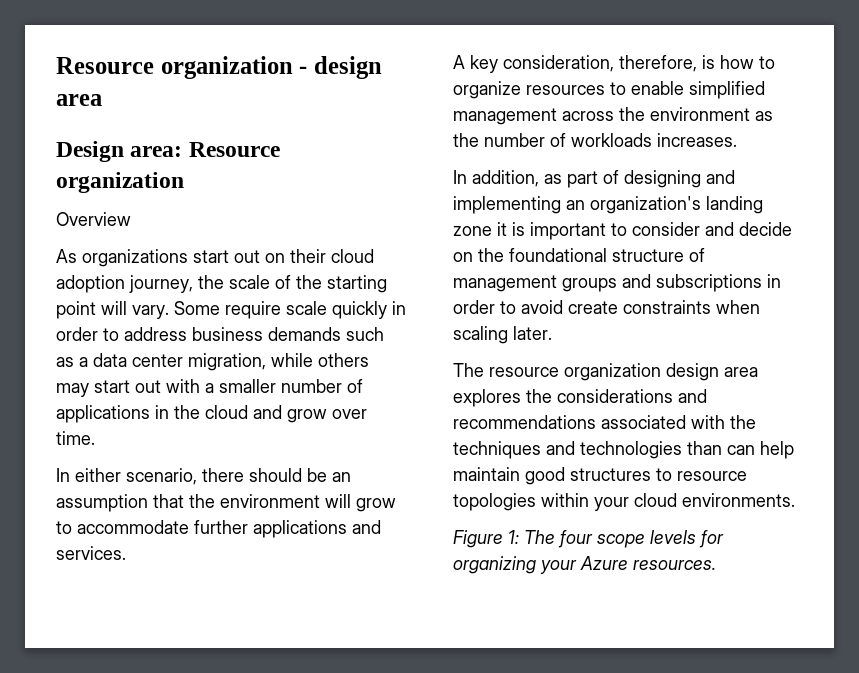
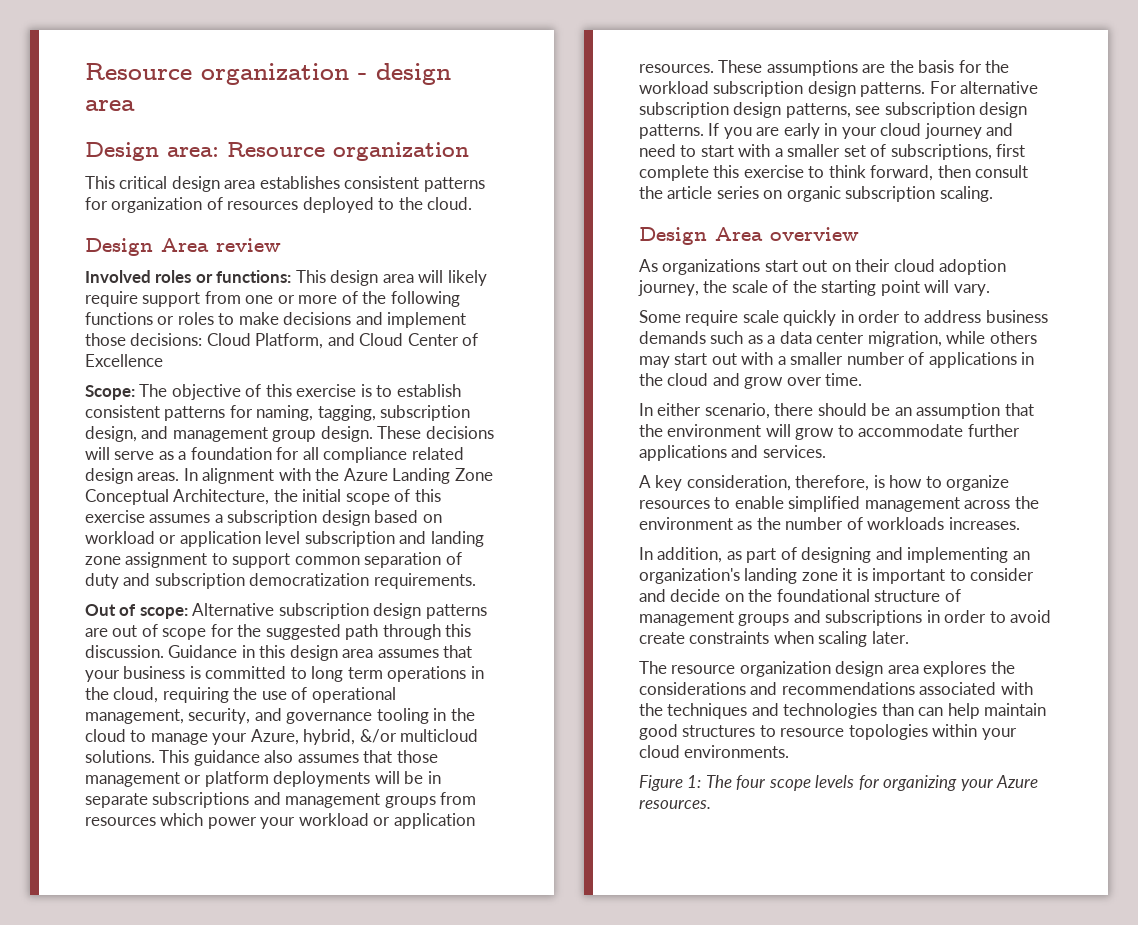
- Overview
+ This critical design area establishes consistent patterns for organization of resources deployed to the cloud.
+ Design Area review
+ Involved roles or functions: This design area will likely require support from one or more of the following functions or roles to make decisions and implement those decisions: Cloud Platform, and Cloud Center of Excellence
+ Scope: The objective of this exercise is to establish consistent patterns for naming, tagging, subscription design, and management group design. These decisions will serve as a foundation for all compliance related design areas. In alignment with the Azure Landing Zone Conceptual Architecture, the initial scope of this exercise assumes a subscription design based on workload or application level subscription and landing zone assignment to support common separation of duty and subscription democratization requirements.
+ Out of scope: Alternative subscription design patterns are out of scope for the suggested path through this discussion. Guidance in this design area assumes that your business is committed to long term operations in the cloud, requiring the use of operational management, security, and governance tooling in the cloud to manage your Azure, hybrid, &/or multicloud solutions. This guidance also assumes that those management or platform deployments will be in separate subscriptions and management groups from resources which power your workload or application resources. These assumptions are the basis for the workload subscription design patterns. For alternative subscription design patterns, see subscription design patterns. If you are early in your cloud journey and need to start with a smaller set of subscriptions, first complete this exercise to think forward, then consult the article series on organic subscription scaling.
+ Design Area overview
- As organizations start out on their cloud adoption journey, the scale of the starting point will vary. Some require scale quickly in order to address business demands such as a data center migration, while others may start out with a smaller number of applications in the cloud and grow over time.
+ As organizations start out on their cloud adoption journey, the scale of the starting point will vary.
+ Some require scale quickly in order to address business demands such as a data center migration, while others may start out with a smaller number of applications in the cloud and grow over time.

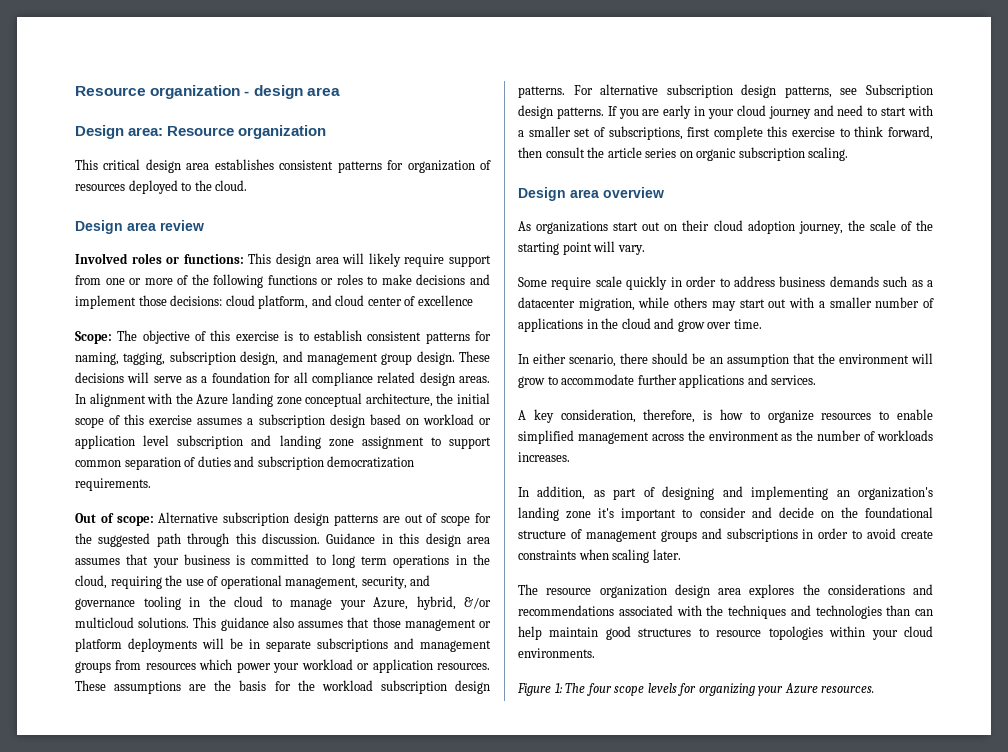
- Design Area review
+ Design area review
- Involved roles or functions: This design area will likely require support from one or more of the following functions or roles to make decisions and implement those decisions: Cloud Platform, and Cloud Center of Excellence
+ Involved roles or functions: This design area will likely require support from one or more of the following functions or roles to make decisions and implement those decisions: cloud platform, and cloud center of excellence
- In alignment with the Azure Landing Zone Conceptual Architecture, the initial scope of this exercise assumes a subscription design based on workload or application level subscription and landing zone assignment to support common separation of duty and subscription democratization requirements.
+ In alignment with the Azure landing zone conceptual architecture, the initial scope of this exercise assumes a subscription design based on workload or application level subscription and landing zone assignment to support common separation of duties and subscription democratization requirements.
- For alternative subscription design patterns, see subscription design patterns.
+ For alternative subscription design patterns, see Subscription design patterns.
- Design Area overview
+ Design area overview
- Some require scale quickly in order to address business demands such as a data center migration, while others may start out with a smaller number of applications in the cloud and grow over time.
+ Some require scale quickly in order to address business demands such as a datacenter migration, while others may start out with a smaller number of applications in the cloud and grow over time.
- In addition, as part of designing and implementing an organization's landing zone it is important to consider and decide on the foundational structure of management groups and subscriptions in order to avoid create constraints when scaling later.
+ In addition, as part of designing and implementing an organization's landing zone it's important to consider and decide on the foundational structure of management groups and subscriptions in order to avoid create constraints when scaling later.

